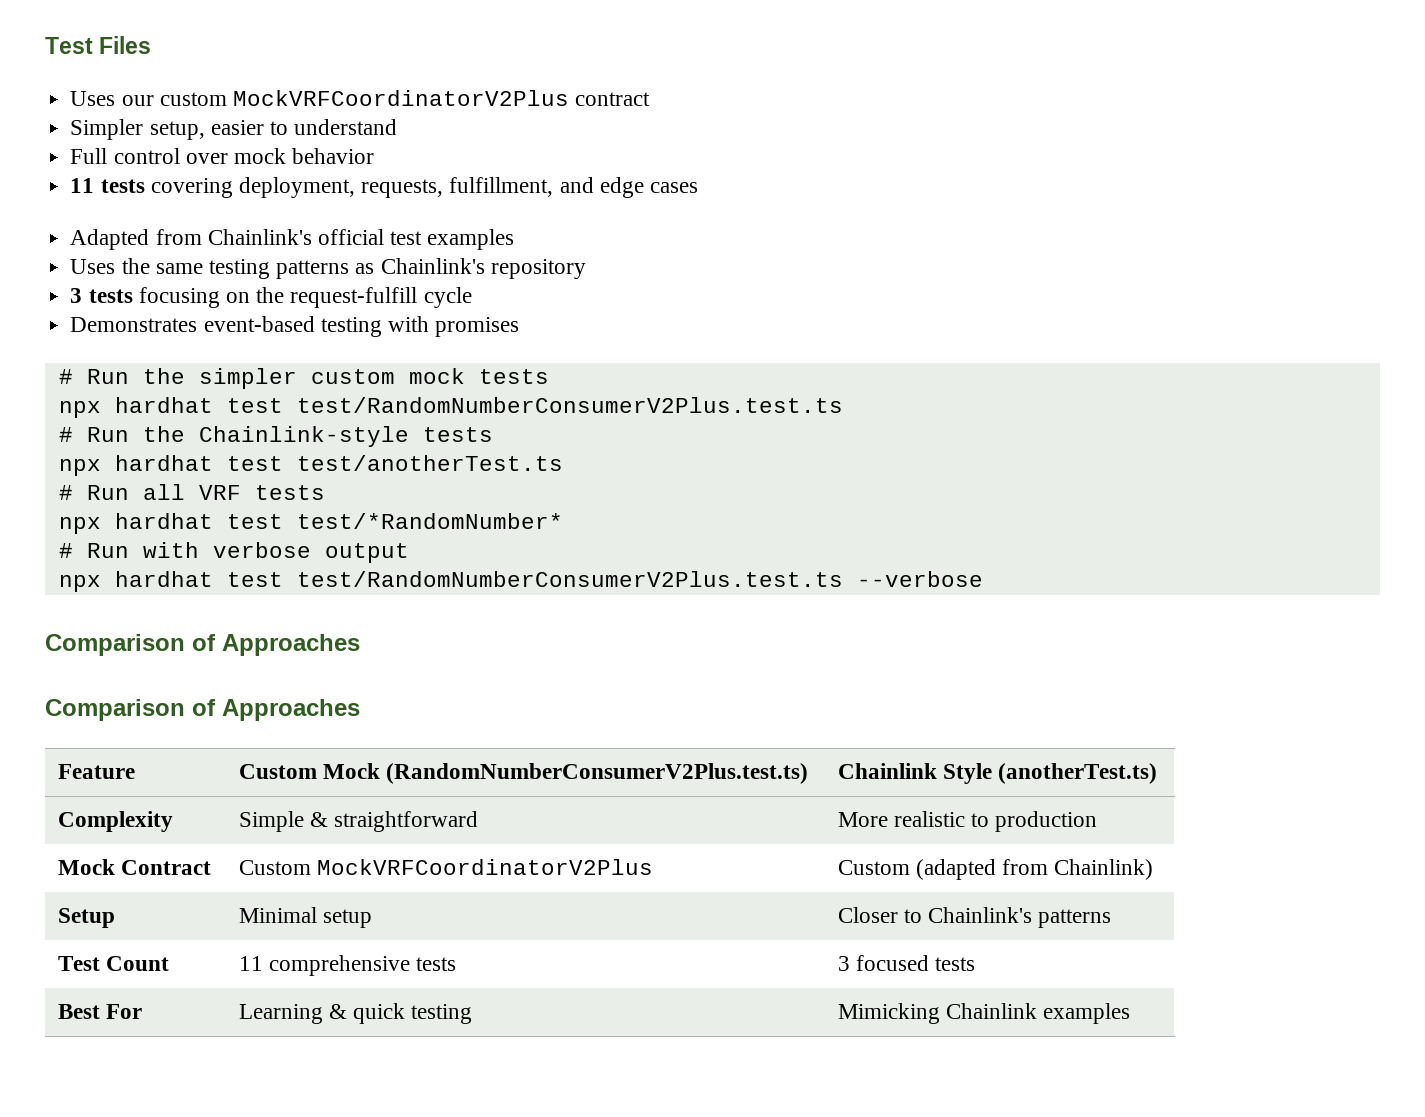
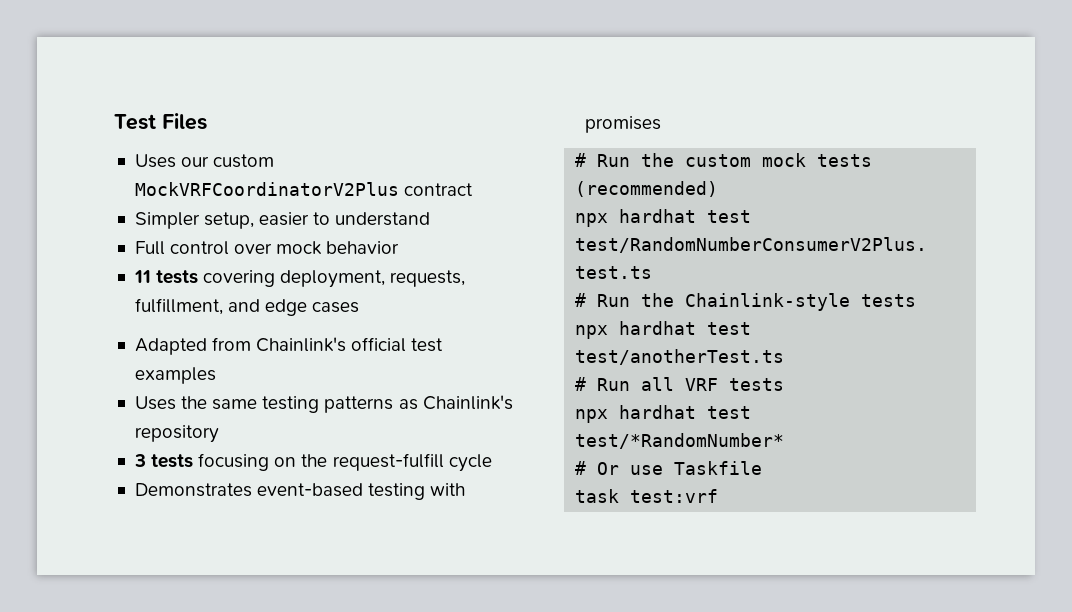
- # Run the simpler custom mock tests
+ # Run the custom mock tests (recommended)
- # Run with verbose output
- npx hardhat test test/RandomNumberConsumerV2Plus.test.ts --verbose
- Comparison of Approaches
- Comparison of Approaches
- Feature | Custom Mock (RandomNumberConsumerV2Plus.test.ts) | Chainlink Style (anotherTest.ts)
- Complexity | Simple & straightforward | More realistic to production
- Mock Contract | Custom MockVRFCoordinatorV2Plus | Custom (adapted from Chainlink)
- Setup | Minimal setup | Closer to Chainlink's patterns
- Test Count | 11 comprehensive tests | 3 focused tests
- Best For | Learning & quick testing | Mimicking Chainlink examples
+ # Or use Taskfile
+ task test:vrf

